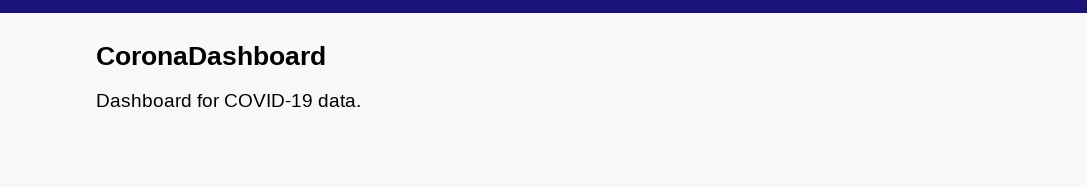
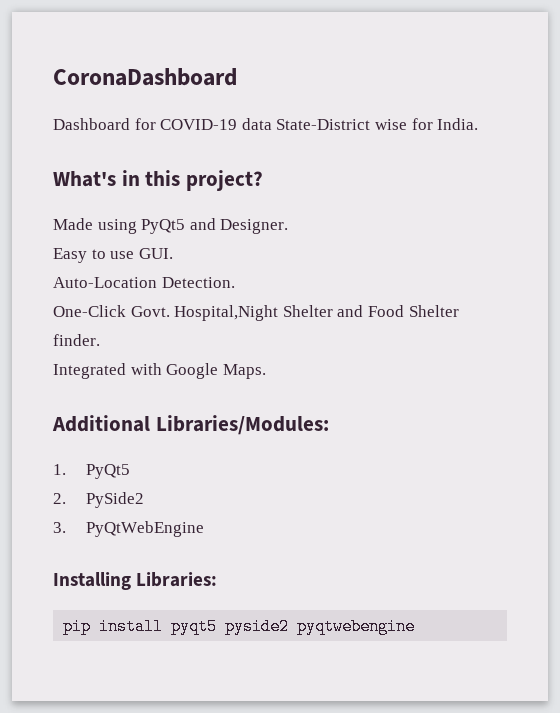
- Dashboard for COVID-19 data.
+ Dashboard for COVID-19 data State-District wise for India.
+ What's in this project?
+ Made using PyQt5 and Designer.
+ Easy to use GUI.
+ Auto-Location Detection.
+ One-Click Govt. Hospital,Night Shelter and Food Shelter finder.
+ Integrated with Google Maps.
+ Additional Libraries/Modules:
+ 1. PyQt5
+ 2. PySide2
+ 3. PyQtWebEngine
+ Installing Libraries:
+ pip install pyqt5 pyside2 pyqtwebengine

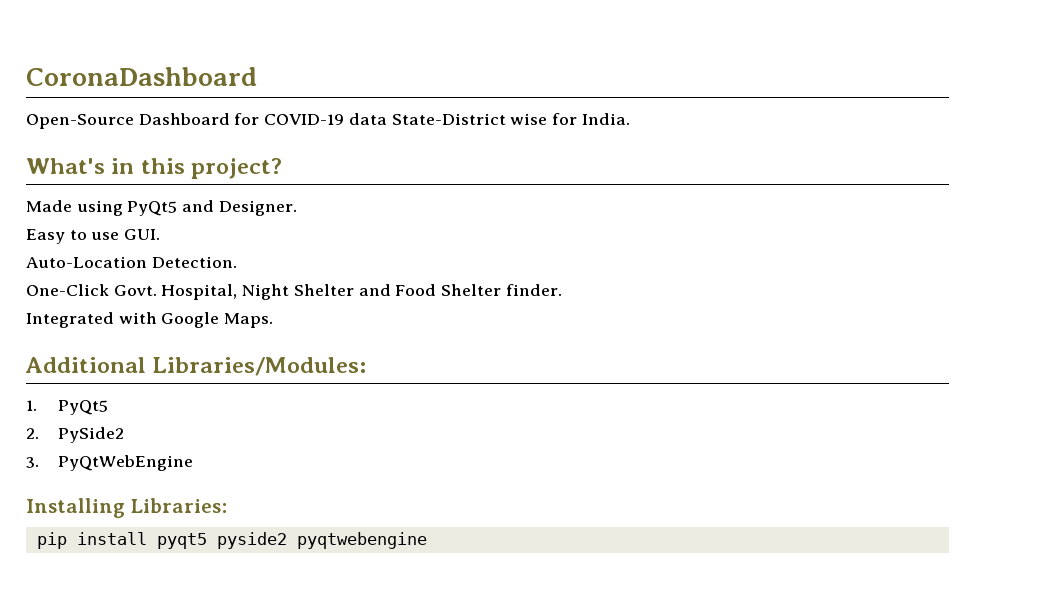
- Dashboard for COVID-19 data State-District wise for India.
+ Open-Source Dashboard for COVID-19 data State-District wise for India.
- Hospital,Night Shelter and Food Shelter finder.
+ Hospital, Night Shelter and Food Shelter finder.

